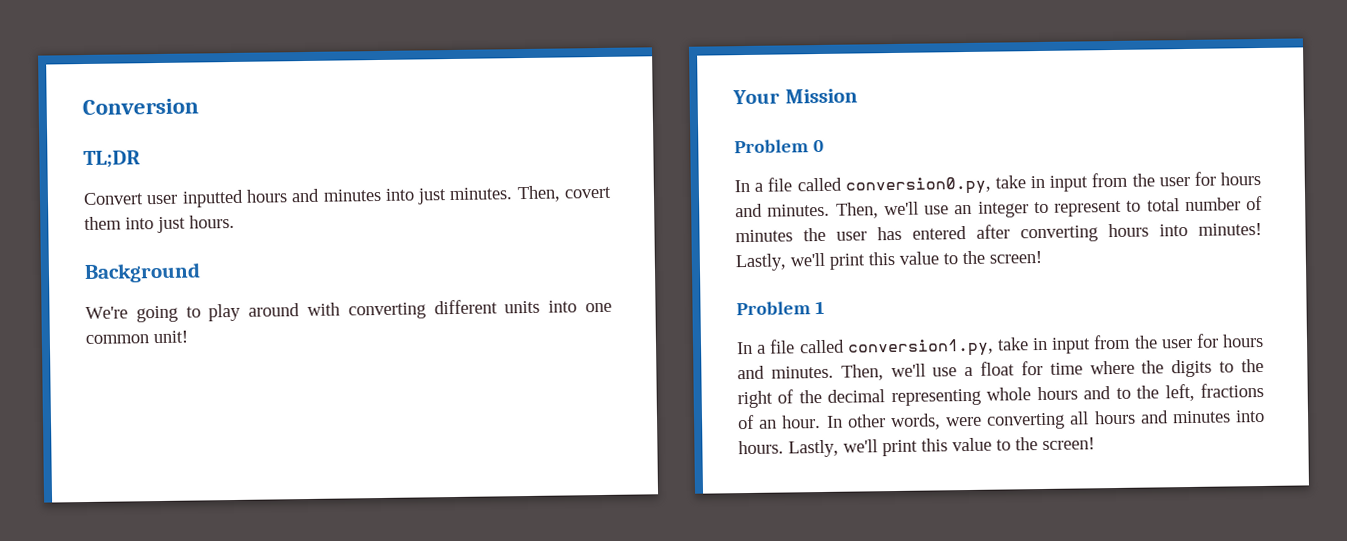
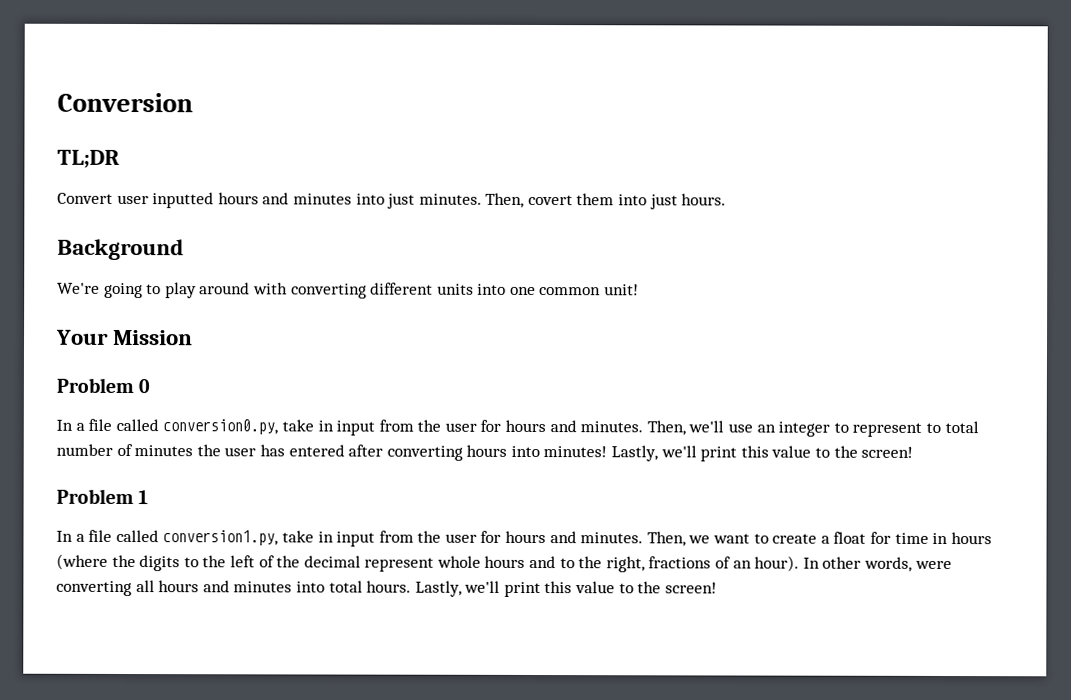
- Then, we'll use a float for time where the digits to the right of the decimal representing whole hours and to the left, fractions of an hour.
+ Then, we want to create a float for time in hours (where the digits to the left of the decimal represent whole hours and to the right, fractions of an hour).
- In other words, were converting all hours and minutes into hours.
+ In other words, were converting all hours and minutes into total hours.

